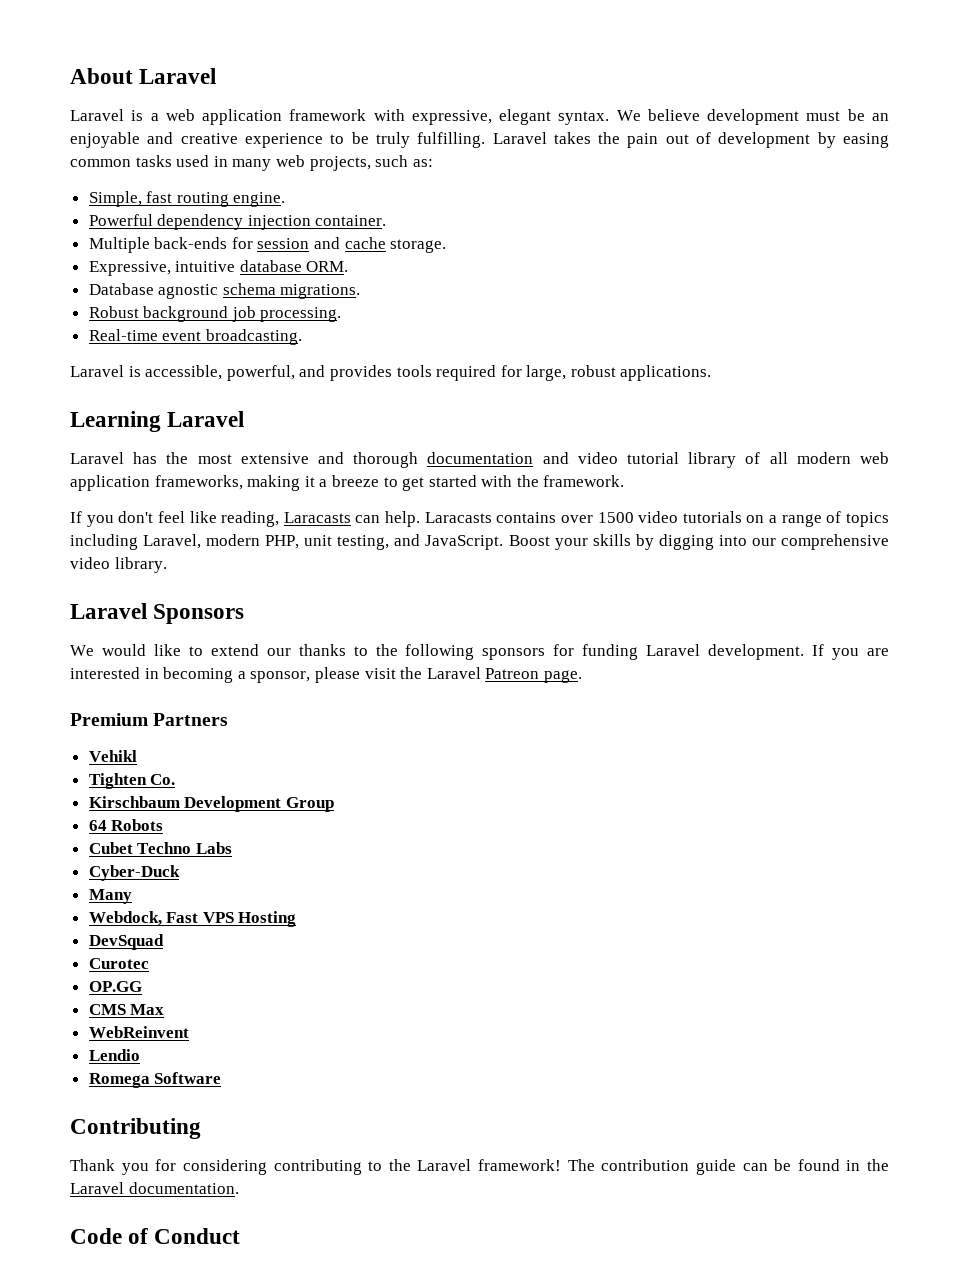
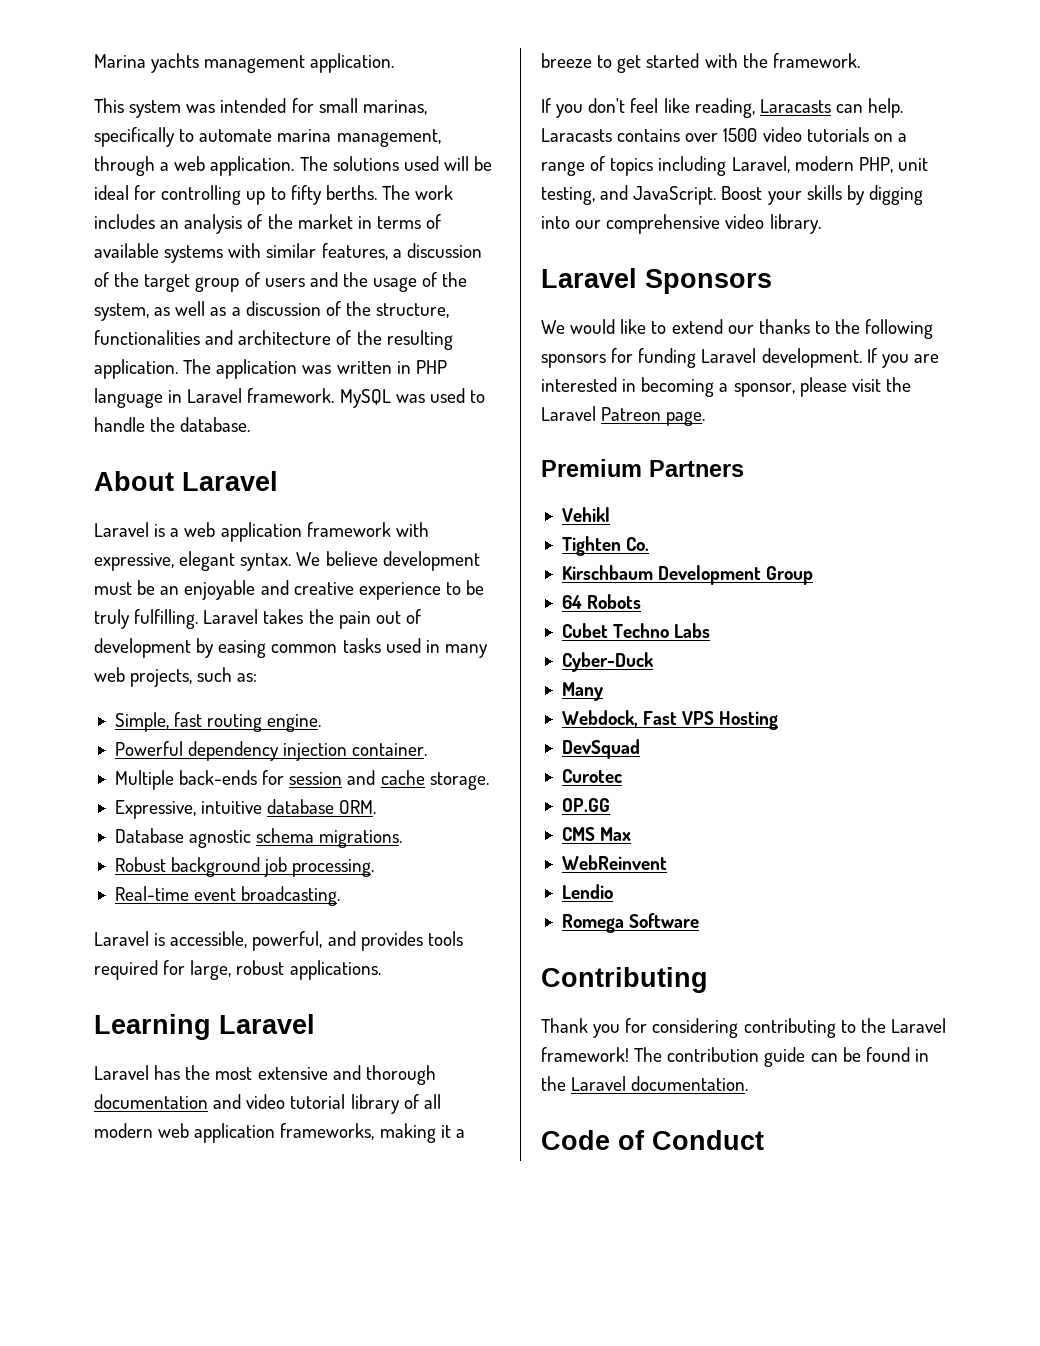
+ Marina yachts management application.
+ This system was intended for small marinas, specifically to automate marina management, through a web application. The solutions used will be ideal for controlling up to fifty berths. The work includes an analysis of the market in terms of available systems with similar features, a discussion of the target group of users and the usage of the system, as well as a discussion of the structure, functionalities and architecture of the resulting application. The application was written in PHP language in Laravel framework. MySQL was used to handle the database.

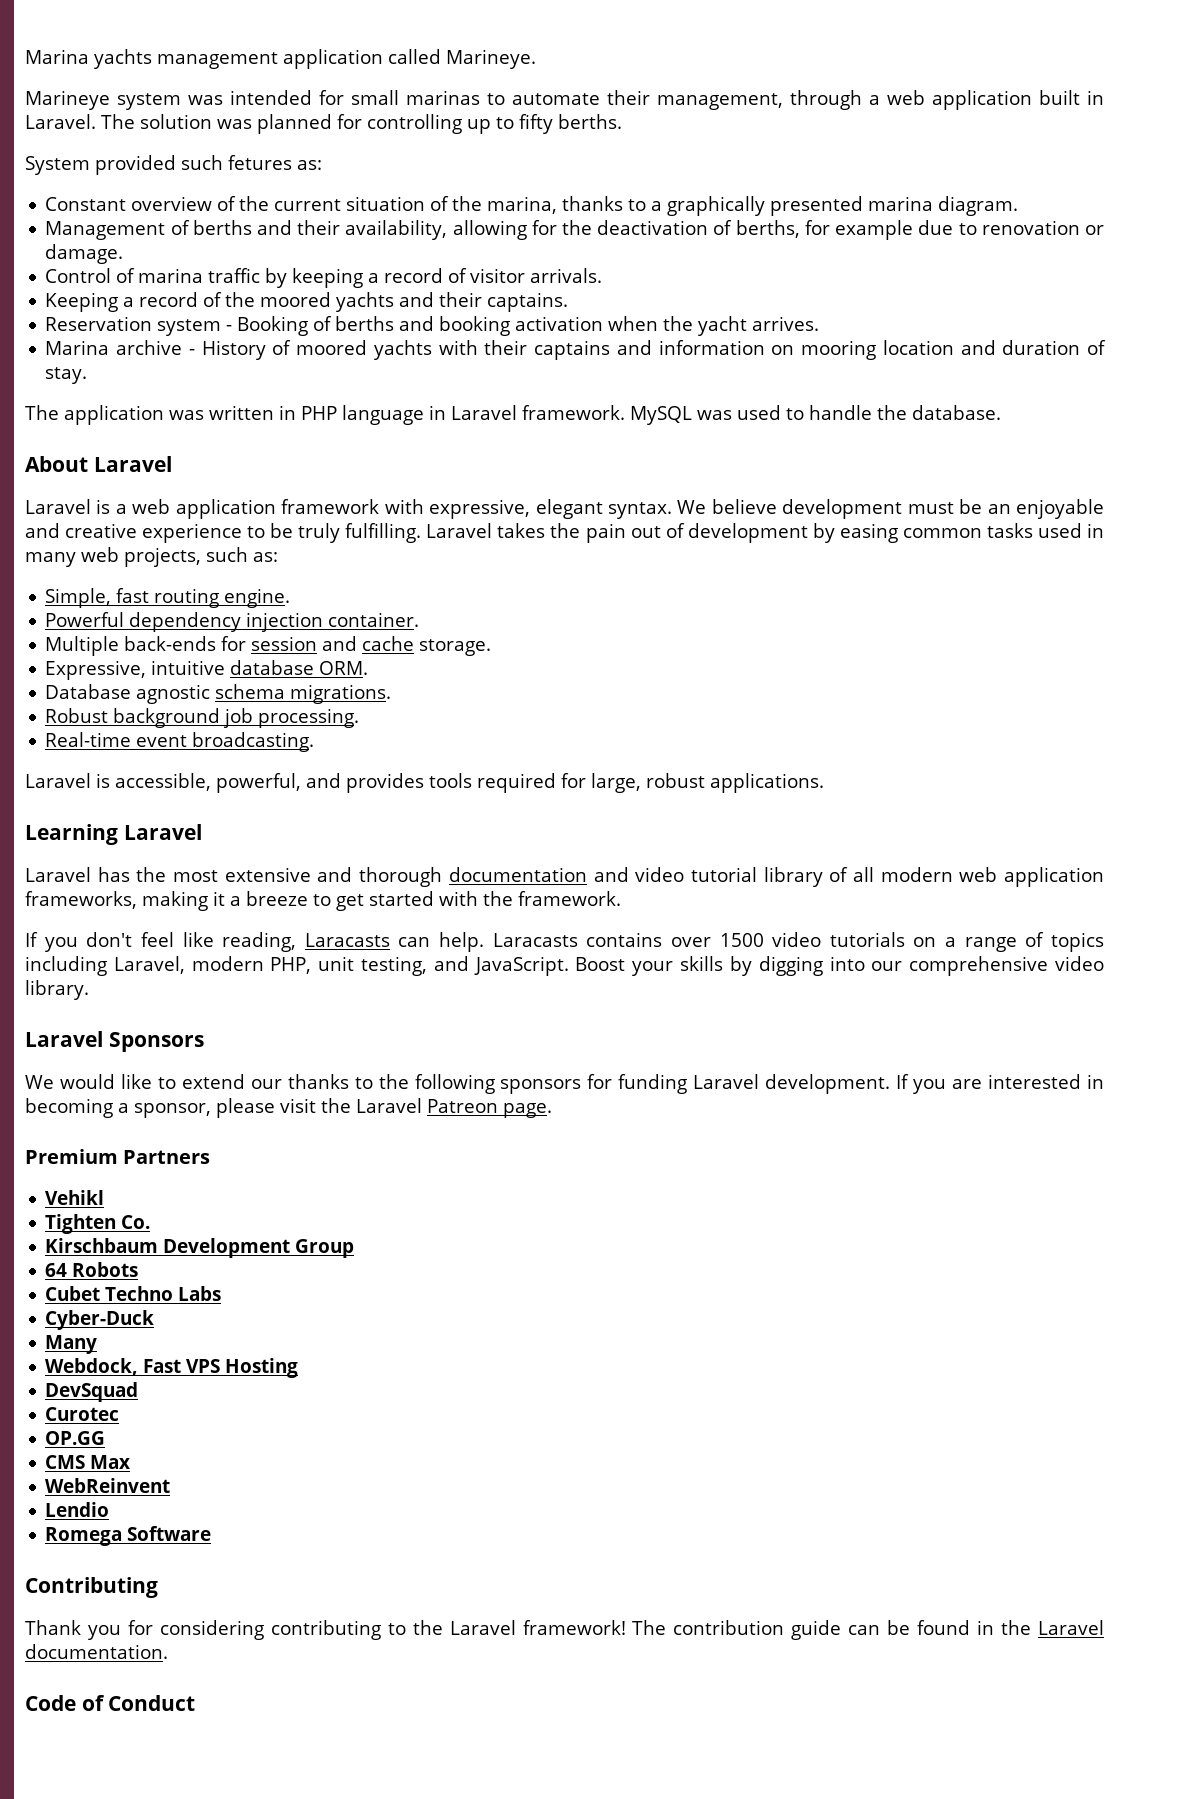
- Marina yachts management application.
- This system was intended for small marinas, specifically to automate marina management, through a web application. The solutions used will be ideal for controlling up to fifty berths. The work includes an analysis of the market in terms of available systems with similar features, a discussion of the target group of users and the usage of the system, as well as a discussion of the structure, functionalities and architecture of the resulting application. The application was written in PHP language in Laravel framework.
+ Marina yachts management application called Marineye.
+ Marineye system was intended for small marinas to automate their management, through a web application built in Laravel. The solution was planned for controlling up to fifty berths.
+ System provided such fetures as:
+ Constant overview of the current situation of the marina, thanks to a graphically presented marina diagram.
+ Management of berths and their availability, allowing for the deactivation of berths, for example due to renovation or damage.
+ Control of marina traffic by keeping a record of visitor arrivals.
+ Keeping a record of the moored yachts and their captains.
+ Reservation system - Booking of berths and booking activation when the yacht arrives.
+ Marina archive - History of moored yachts with their captains and information on mooring location and duration of stay.
+ The application was written in PHP language in Laravel framework.

